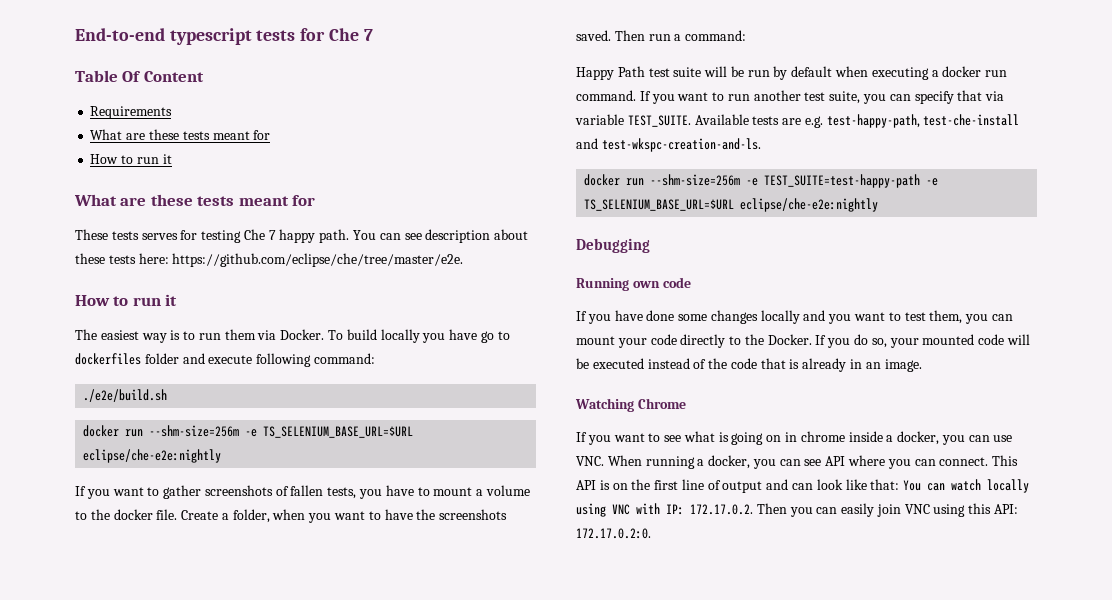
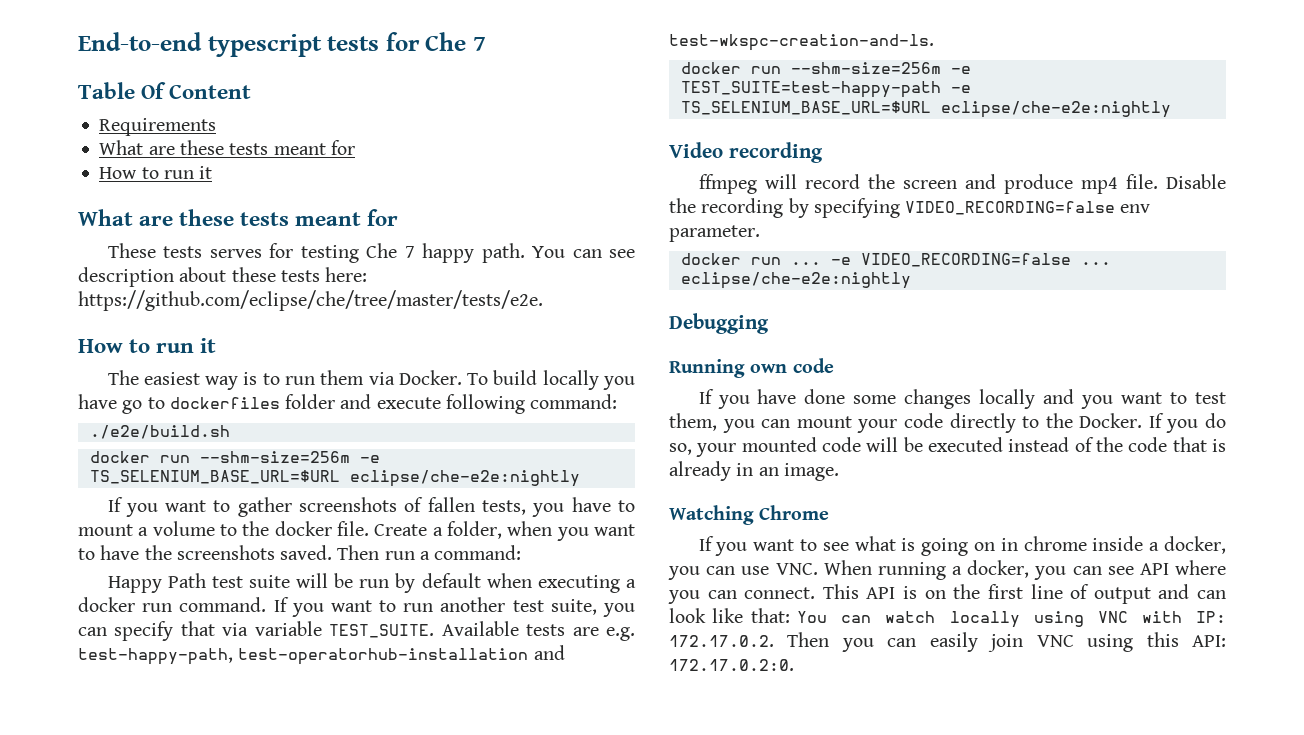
- You can see description about these tests here: https://github.com/eclipse/che/tree/master/e2e.
+ You can see description about these tests here: https://github.com/eclipse/che/tree/master/tests/e2e.
- Available tests are e.g. test-happy-path, test-che-install and test-wkspc-creation-and-ls.
+ Available tests are e.g. test-happy-path, test-operatorhub-installation and test-wkspc-creation-and-ls.
+ Video recording
+ ffmpeg will record the screen and produce mp4 file. Disable the recording by specifying VIDEO_RECORDING=false env parameter.
+ docker run ... -e VIDEO_RECORDING=false ... eclipse/che-e2e:nightly

